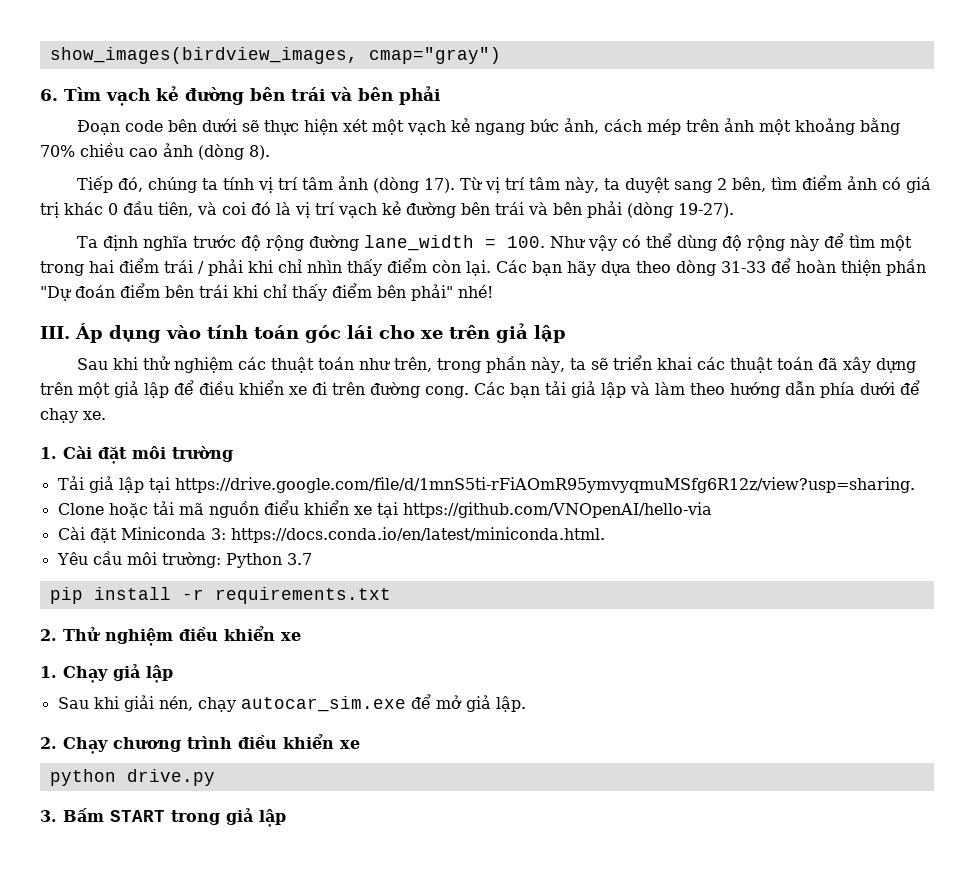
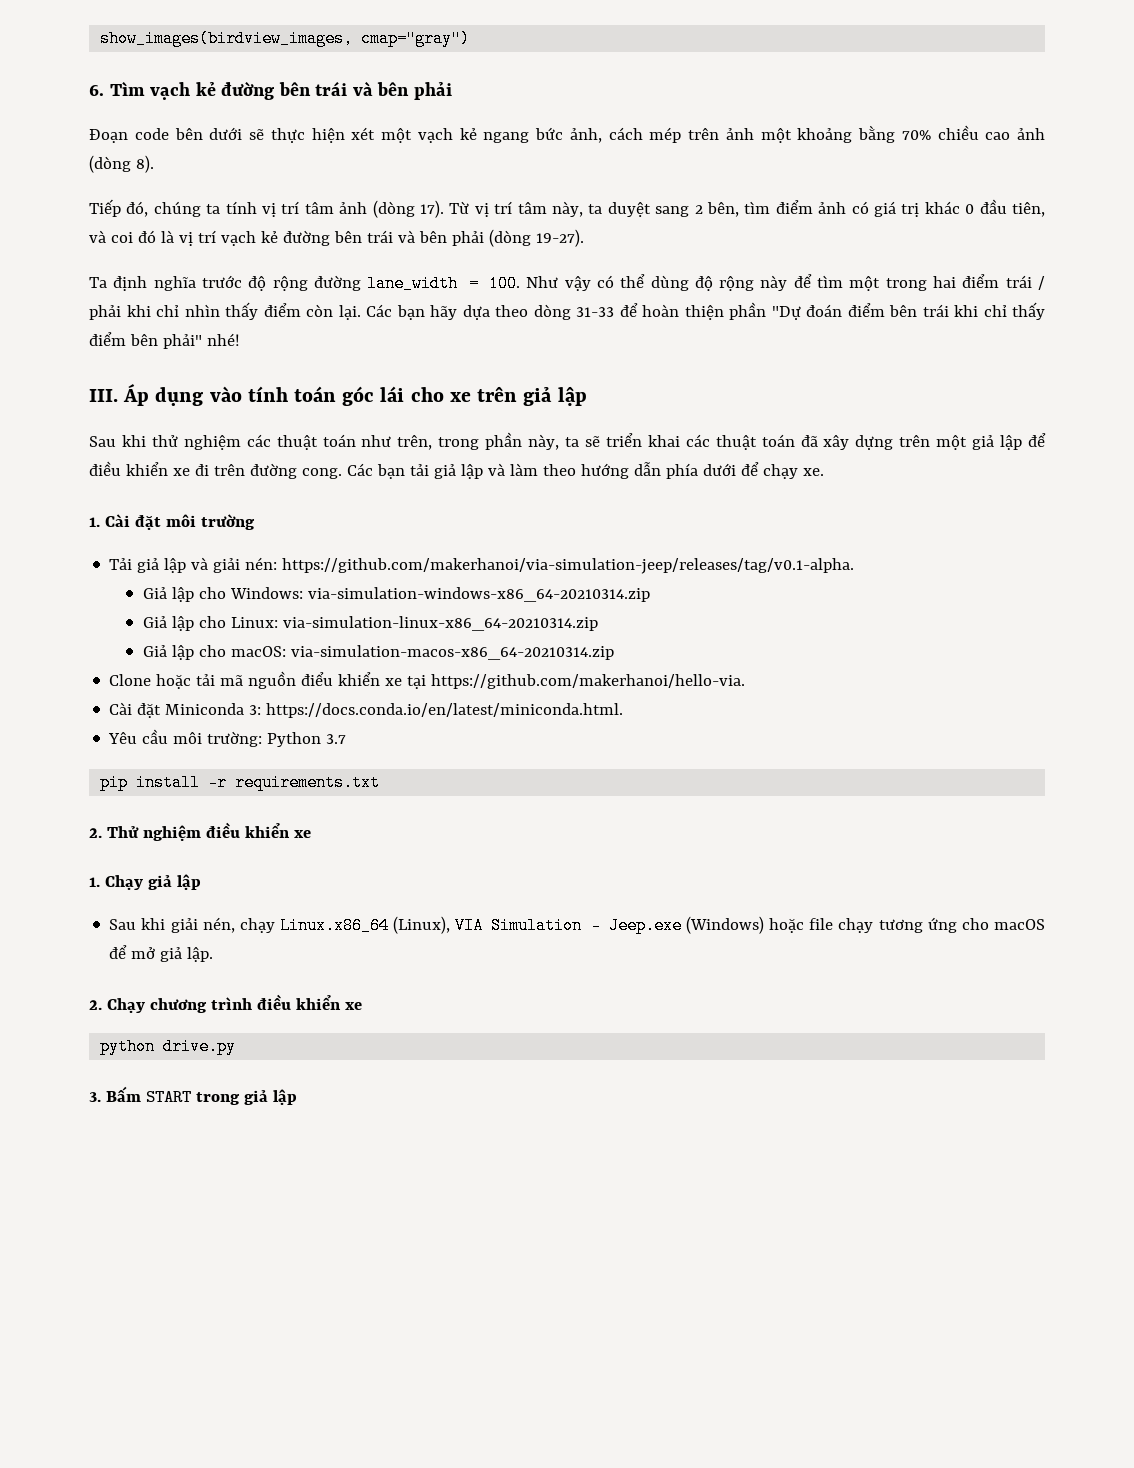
- Tải giả lập tại https://drive.google.com/file/d/1mnS5ti-rFiAOmR95ymvyqmuMSfg6R12z/view?usp=sharing.
+ Tải giả lập và giải nén: https://github.com/makerhanoi/via-simulation-jeep/releases/tag/v0.1-alpha.
+ Giả lập cho Windows: via-simulation-windows-x86_64-20210314.zip
+ Giả lập cho Linux: via-simulation-linux-x86_64-20210314.zip
+ Giả lập cho macOS: via-simulation-macos-x86_64-20210314.zip
- Clone hoặc tải mã nguồn điểu khiển xe tại https://github.com/VNOpenAI/hello-via
+ Clone hoặc tải mã nguồn điểu khiển xe tại https://github.com/makerhanoi/hello-via.
- Sau khi giải nén, chạy autocar_sim.exe để mở giả lập.
+ Sau khi giải nén, chạy Linux.x86_64 (Linux), VIA Simulation - Jeep.exe (Windows) hoặc file chạy tương ứng cho macOS để mở giả lập.

